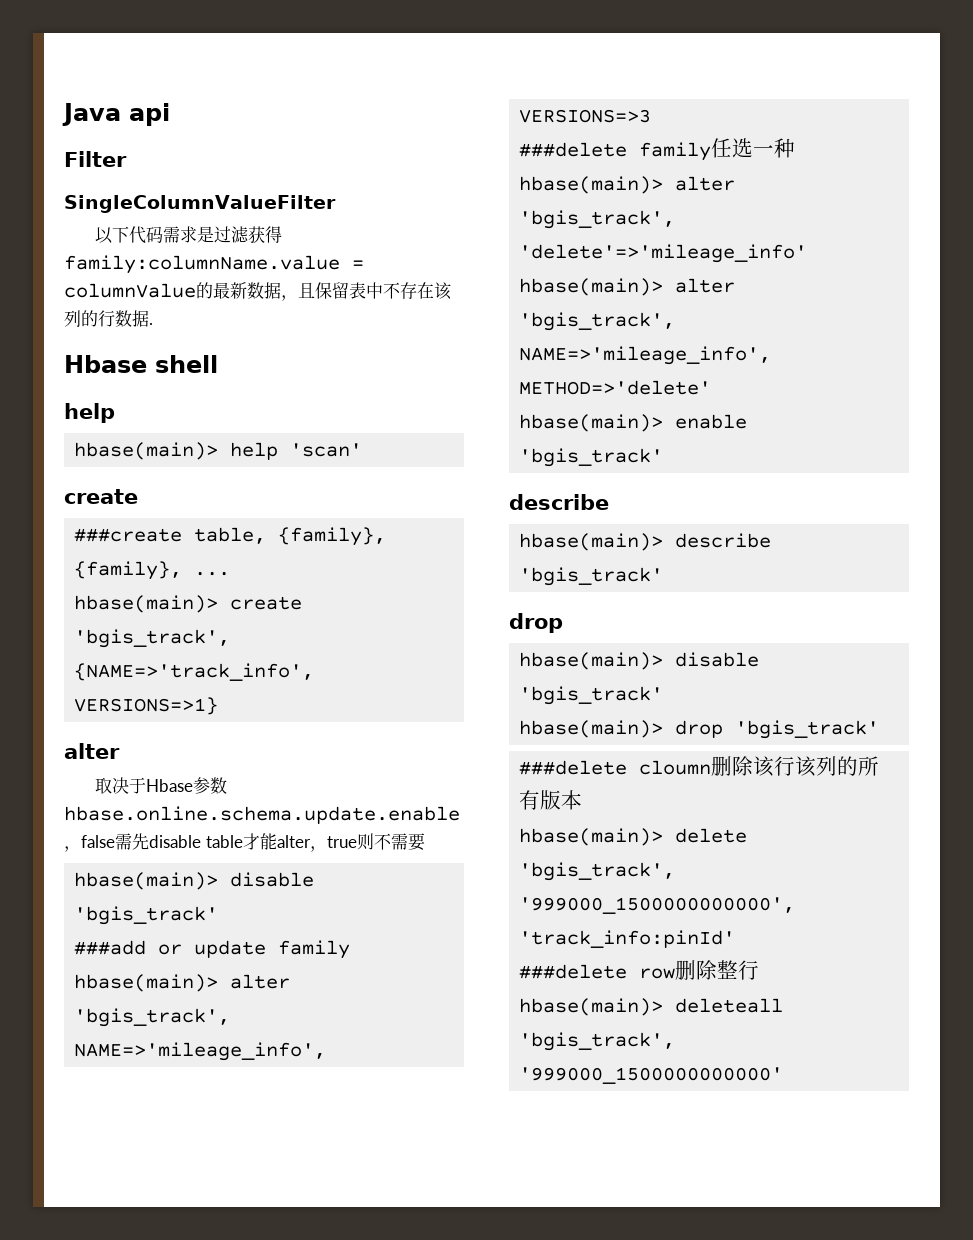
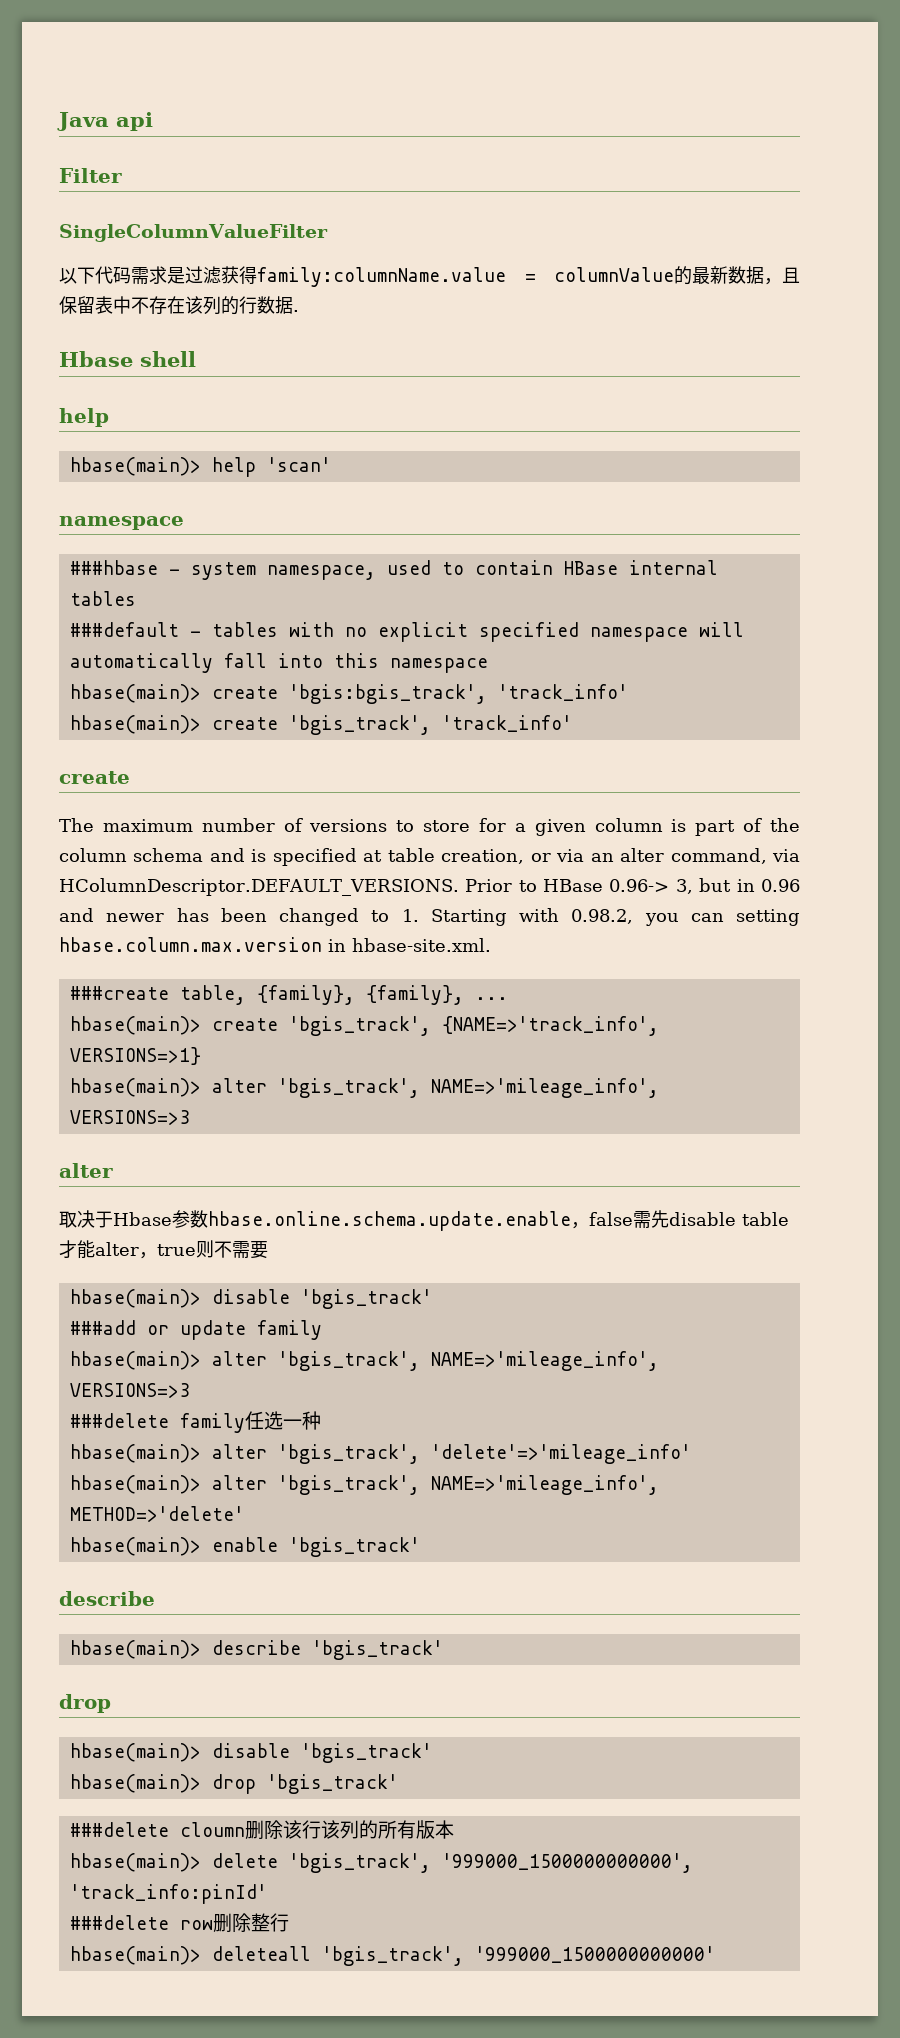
  hbase(main)> help 'scan'
+ namespace
+ ###hbase - system namespace, used to contain HBase internal tables
+ ###default - tables with no explicit specified namespace will automatically fall into this namespace
+ hbase(main)> create 'bgis:bgis_track', 'track_info'
+ hbase(main)> create 'bgis_track', 'track_info'
  create
+ The maximum number of versions to store for a given column is part of the column schema and is specified at table creation, or via an alter command, via HColumnDescriptor.DEFAULT_VERSIONS. Prior to HBase 0.96-> 3, but in 0.96 and newer has been changed to 1. Starting with 0.98.2, you can setting hbase.column.max.version in hbase-site.xml.
  hbase(main)> create 'bgis_track', {NAME=>'track_info', VERSIONS=>1}
+ hbase(main)> alter 'bgis_track', NAME=>'mileage_info', VERSIONS=>3

